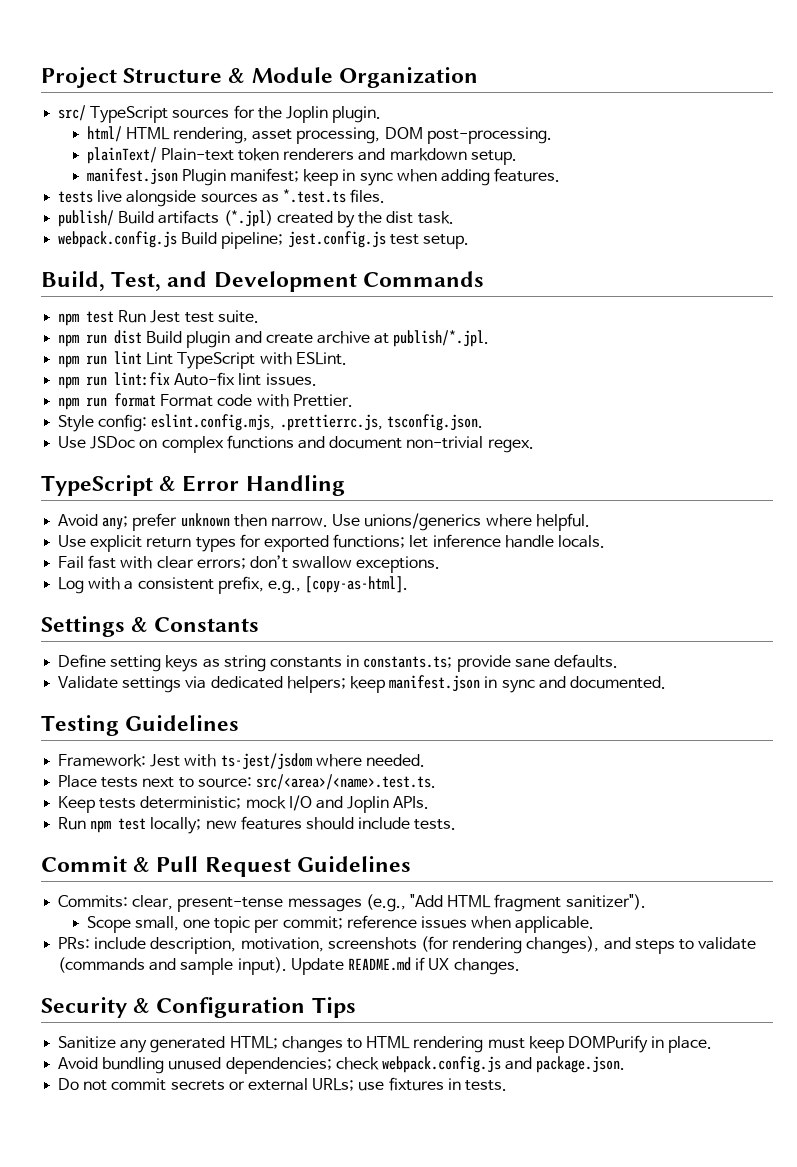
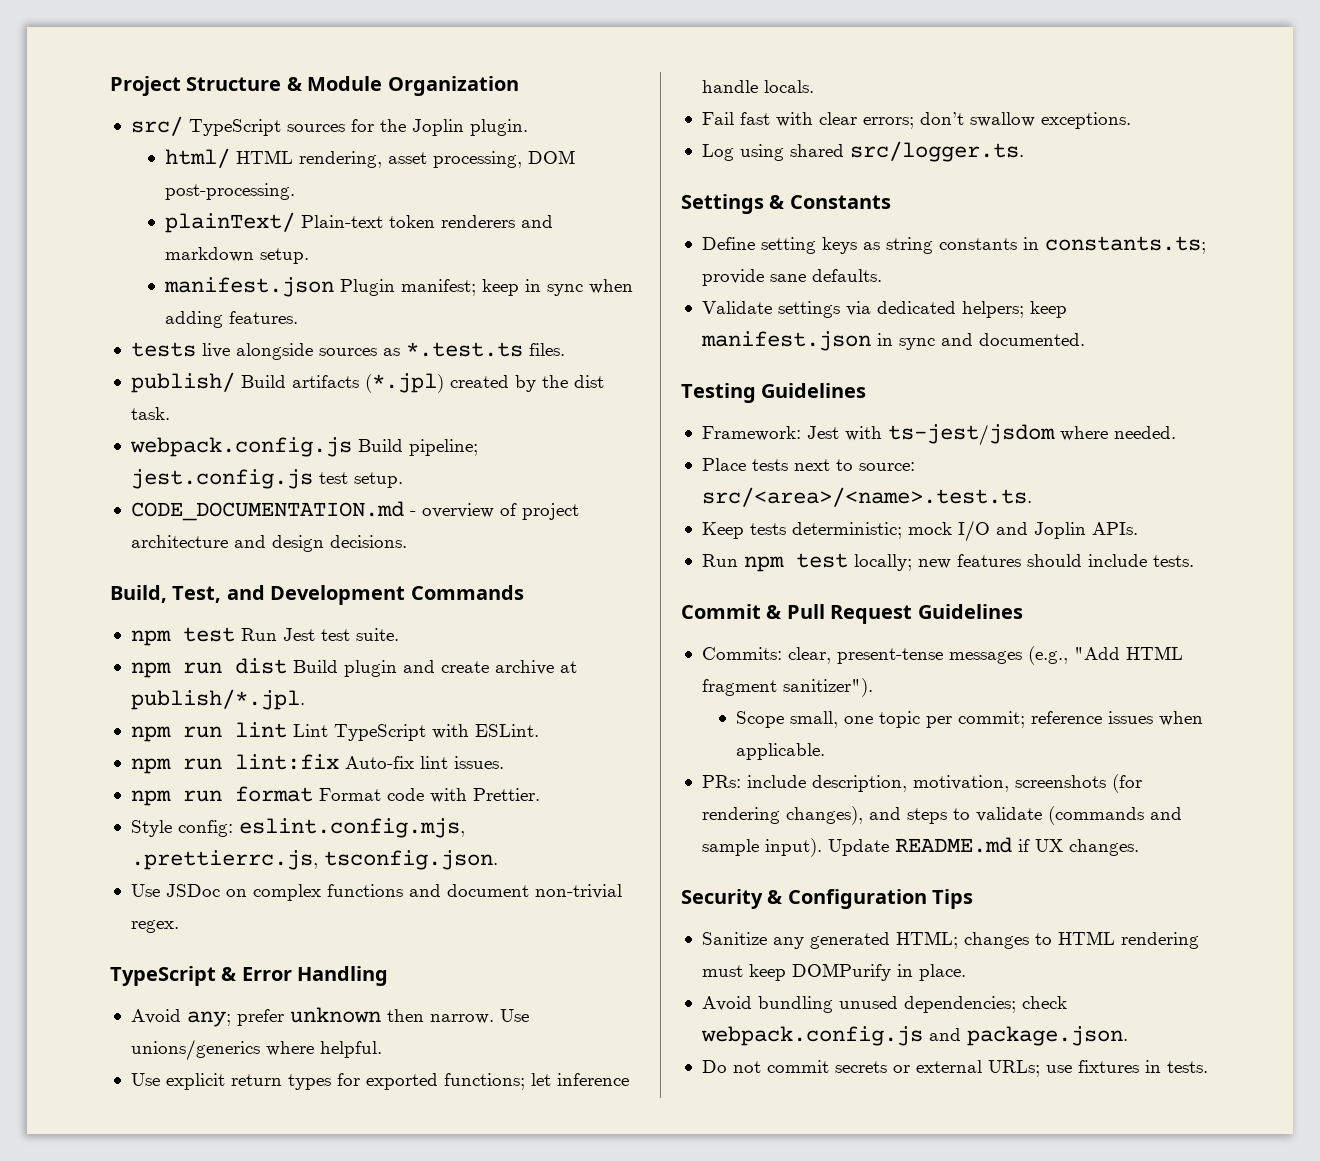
+ CODE_DOCUMENTATION.md - overview of project architecture and design decisions.
- Log with a consistent prefix, e.g., [copy-as-html].
+ Log using shared src/logger.ts.

